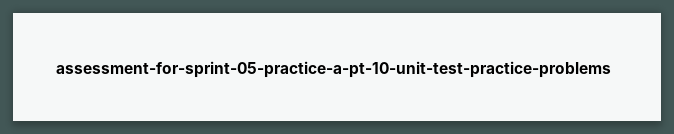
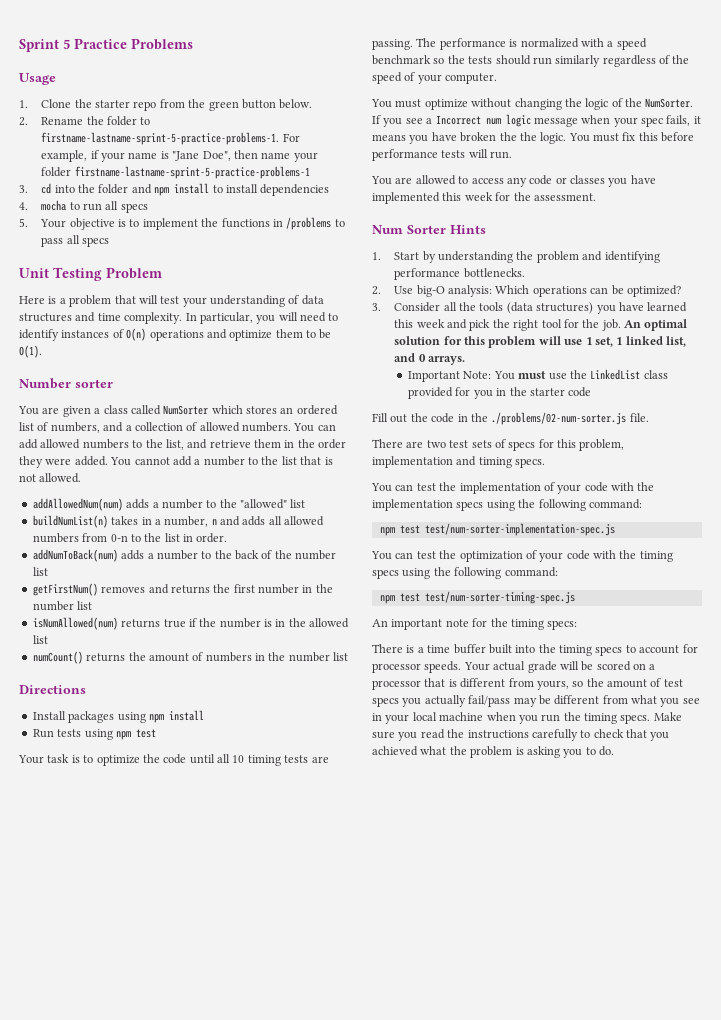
- assessment-for-sprint-05-practice-a-pt-10-unit-test-practice-problems
+ Sprint 5 Practice Problems
+ Usage
+ 1. Clone the starter repo from the green button below.
+ 2. Rename the folder to firstname-lastname-sprint-5-practice-problems-1. For example, if your name is "Jane Doe", then name your folder firstname-lastname-sprint-5-practice-problems-1
+ 3. cd into the folder and npm install to install dependencies
+ 4. mocha to run all specs
+ 5. Your objective is to implement the functions in /problems to pass all specs
+ Unit Testing Problem
+ Here is a problem that will test your understanding of data structures and time complexity. In particular, you will need to identify instances of O(n) operations and optimize them to be O(1).
+ Number sorter
+ You are given a class called NumSorter which stores an ordered list of numbers, and a collection of allowed numbers. You can add allowed numbers to the list, and retrieve them in the order they were added. You cannot add a number to the list that is not allowed.
+ addAllowedNum(num) adds a number to the "allowed" list
+ buildNumList(n) takes in a number, n and adds all allowed numbers from 0-n to the list in order.
+ addNumToBack(num) adds a number to the back of the number list
+ getFirstNum() removes and returns the first number in the number list
+ isNumAllowed(num) returns true if the number is in the allowed list
+ numCount() returns the amount of numbers in the number list
+ Directions
+ Install packages using npm install
+ Run tests using npm test
+ Your task is to optimize the code until all 10 timing tests are passing. The performance is normalized with a speed benchmark so the tests should run similarly regardless of the speed of your computer.
+ You must optimize without changing the logic of the NumSorter. If you see a Incorrect num logic message when your spec fails, it means you have broken the the logic. You must fix this before performance tests will run.
+ You are allowed to access any code or classes you have implemented this week for the assessment.
+ Num Sorter Hints
+ 1. Start by understanding the problem and identifying performance bottlenecks.
+ 2. Use big-O analysis: Which operations can be optimized?
+ 3. Consider all the tools (data structures) you have learned this week and pick the right tool for the job. An optimal solution for this problem will use 1 set, 1 linked list, and 0 arrays.
+ Important Note: You must use the LinkedList class provided for you in the starter code
+ Fill out the code in the ./problems/02-num-sorter.js file.
+ There are two test sets of specs for this problem, implementation and timing specs.
+ You can test the implementation of your code with the implementation specs using the following command:
+ npm test test/num-sorter-implementation-spec.js
+ You can test the optimization of your code with the timing specs using the following command:
+ npm test test/num-sorter-timing-spec.js
+ An important note for the timing specs:
+ There is a time buffer built into the timing specs to account for processor speeds. Your actual grade will be scored on a processor that is different from yours, so the amount of test specs you actually fail/pass may be different from what you see in your local machine when you run the timing specs. Make sure you read the instructions carefully to check that you achieved what the problem is asking you to do.

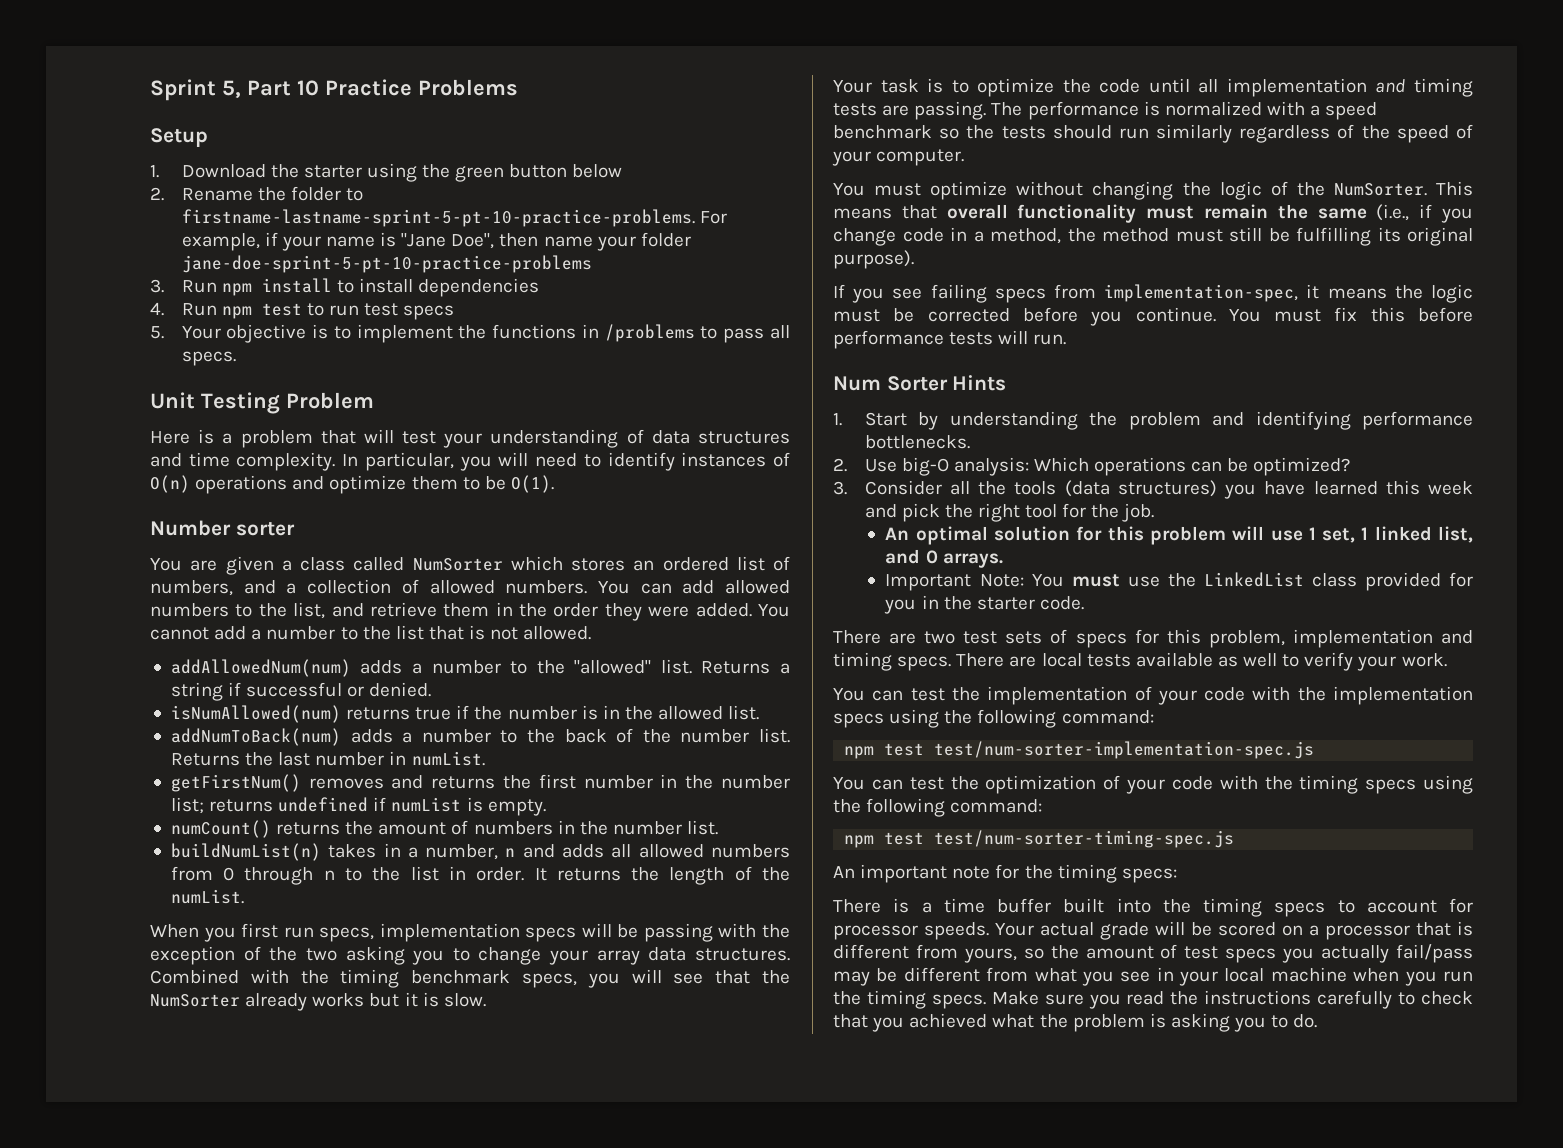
- Sprint 5 Practice Problems
+ Sprint 5, Part 10 Practice Problems
- Usage
- 1. Clone the starter repo from the green button below.
+ Setup
+ 1. Download the starter using the green button below
- 2. Rename the folder to firstname-lastname-sprint-5-practice-problems-1.
+ 2. Rename the folder to firstname-lastname-sprint-5-pt-10-practice-problems.
- For example, if your name is "Jane Doe", then name your folder firstname-lastname-sprint-5-practice-problems-1
- 3. cd into the folder and npm install to install dependencies
+ For example, if your name is "Jane Doe", then name your folder jane-doe-sprint-5-pt-10-practice-problems
+ 3. Run npm install to install dependencies
- 4. mocha to run all specs
+ 4. Run npm test to run test specs
- 5. Your objective is to implement the functions in /problems to pass all specs
+ 5. Your objective is to implement the functions in /problems to pass all specs.
- addAllowedNum(num) adds a number to the "allowed" list
+ addAllowedNum(num) adds a number to the "allowed" list. Returns a string if successful or denied.
+ isNumAllowed(num) returns true if the number is in the allowed list.
+ addNumToBack(num) adds a number to the back of the number list. Returns the last number in numList.
+ getFirstNum() removes and returns the first number in the number list; returns undefined if numList is empty.
+ numCount() returns the amount of numbers in the number list.
- buildNumList(n) takes in a number, n and adds all allowed numbers from 0-n to the list in order.
- addNumToBack(num) adds a number to the back of the number list
- getFirstNum() removes and returns the first number in the number list
- isNumAllowed(num) returns true if the number is in the allowed list
- numCount() returns the amount of numbers in the number list
- Directions
- Install packages using npm install
- Run tests using npm test
+ buildNumList(n) takes in a number, n and adds all allowed numbers from 0 through n to the list in order. It returns the length of the numList.
+ When you first run specs, implementation specs will be passing with the exception of the two asking you to change your array data structures. Combined with the timing benchmark specs, you will see that the NumSorter already works but it is slow.
- Your task is to optimize the code until all 10 timing tests are passing.
+ Your task is to optimize the code until all implementation and timing tests are passing.
- If you see a Incorrect num logic message when your spec fails, it means you have broken the the logic.
+ This means that overall functionality must remain the same (i.e., if you change code in a method, the method must still be fulfilling its original purpose).
+ If you see failing specs from implementation-spec, it means the logic must be corrected before you continue.
- You are allowed to access any code or classes you have implemented this week for the assessment.
- 3. Consider all the tools (data structures) you have learned this week and pick the right tool for the job. An optimal solution for this problem will use 1 set, 1 linked list, and 0 arrays.
+ 3. Consider all the tools (data structures) you have learned this week and pick the right tool for the job.
+ An optimal solution for this problem will use 1 set, 1 linked list, and 0 arrays.
- Important Note: You must use the LinkedList class provided for you in the starter code
- Fill out the code in the ./problems/02-num-sorter.js file.
+ Important Note: You must use the LinkedList class provided for you in the starter code.
+ There are local tests available as well to verify your work.

